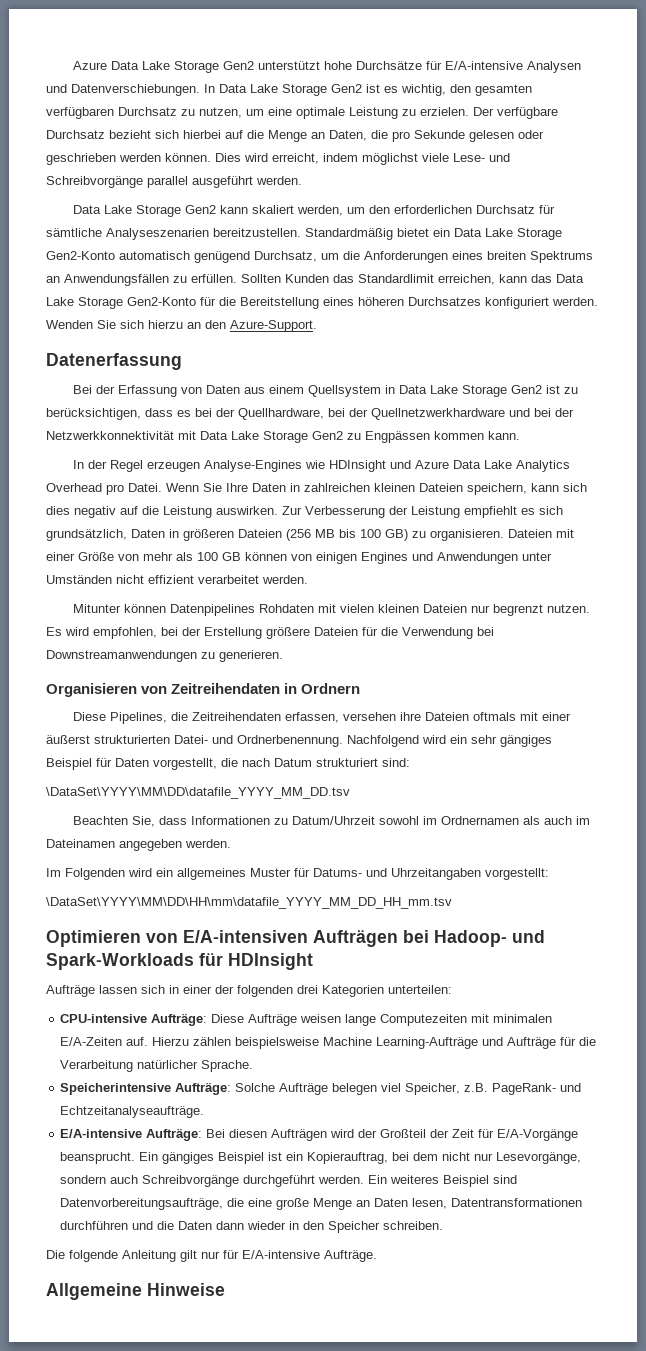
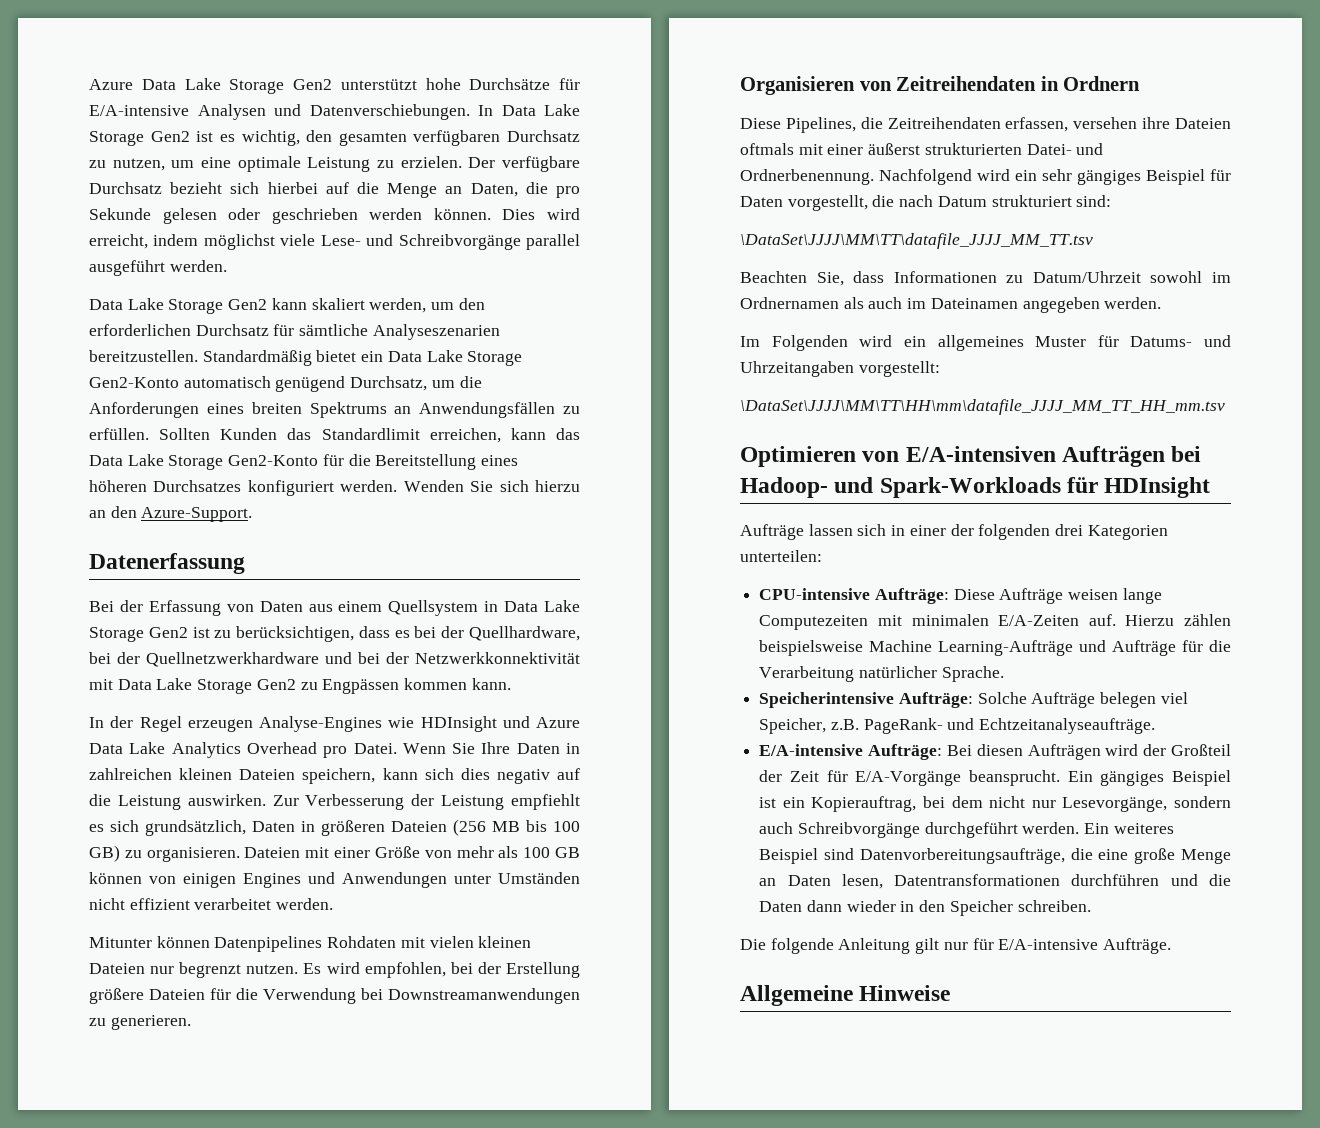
- \DataSet\YYYY\MM\DD\datafile_YYYY_MM_DD.tsv
+ \DataSet\JJJJ\MM\TT\datafile_JJJJ_MM_TT.tsv
- \DataSet\YYYY\MM\DD\HH\mm\datafile_YYYY_MM_DD_HH_mm.tsv
+ \DataSet\JJJJ\MM\TT\HH\mm\datafile_JJJJ_MM_TT_HH_mm.tsv

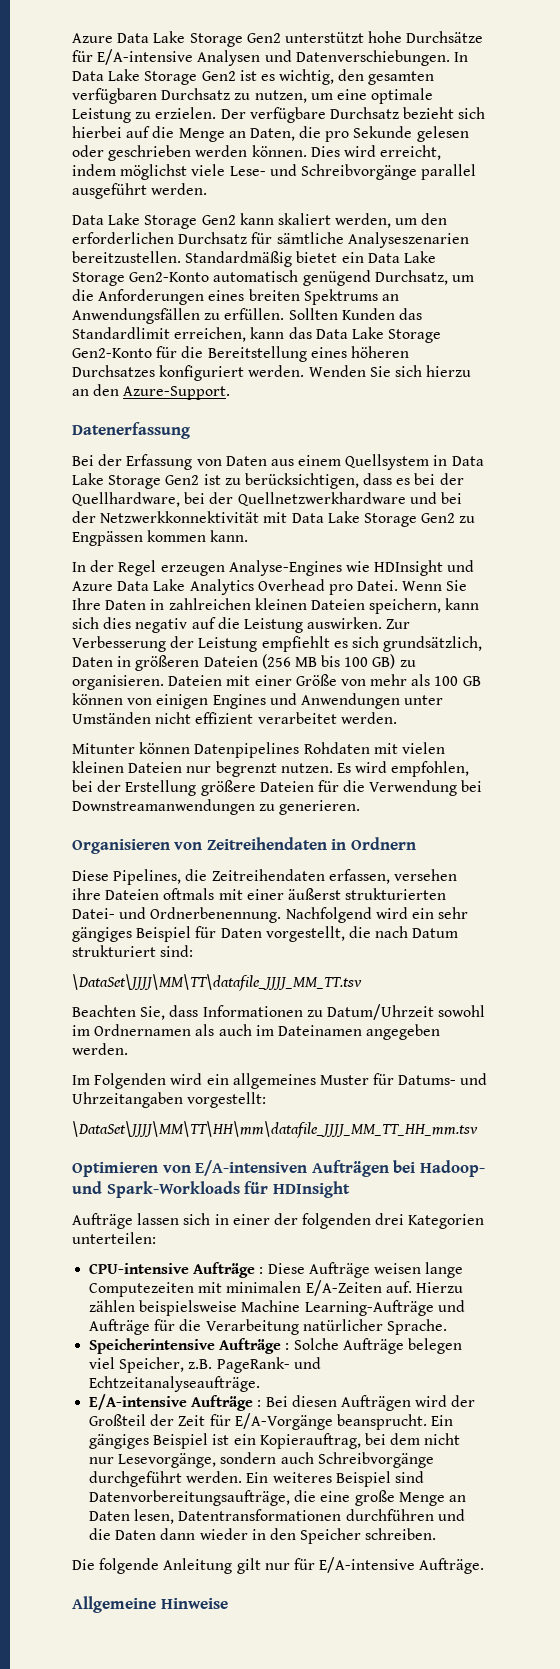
- CPU-intensive Aufträge: Diese Aufträge weisen lange Computezeiten mit minimalen E/A-Zeiten auf.
+ CPU-intensive Aufträge : Diese Aufträge weisen lange Computezeiten mit minimalen E/A-Zeiten auf.
- Speicherintensive Aufträge: Solche Aufträge belegen viel Speicher, z.B. PageRank- und Echtzeitanalyseaufträge.
+ Speicherintensive Aufträge : Solche Aufträge belegen viel Speicher, z.B. PageRank- und Echtzeitanalyseaufträge.
- E/A-intensive Aufträge: Bei diesen Aufträgen wird der Großteil der Zeit für E/A-Vorgänge beansprucht.
+ E/A-intensive Aufträge : Bei diesen Aufträgen wird der Großteil der Zeit für E/A-Vorgänge beansprucht.

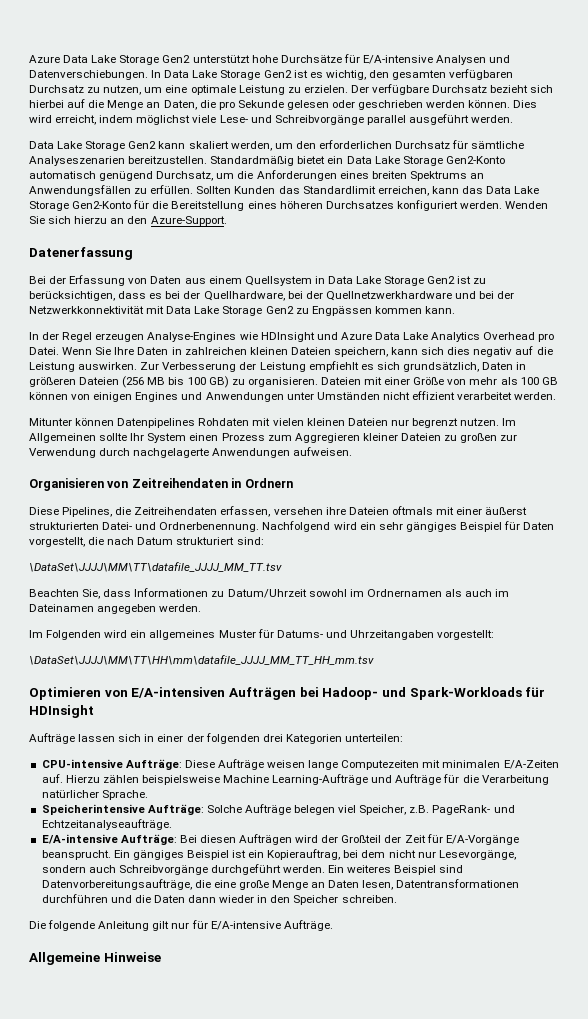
- Es wird empfohlen, bei der Erstellung größere Dateien für die Verwendung bei Downstreamanwendungen zu generieren.
+ Im Allgemeinen sollte Ihr System einen Prozess zum Aggregieren kleiner Dateien zu großen zur Verwendung durch nachgelagerte Anwendungen aufweisen.
- CPU-intensive Aufträge : Diese Aufträge weisen lange Computezeiten mit minimalen E/A-Zeiten auf.
+ CPU-intensive Aufträge: Diese Aufträge weisen lange Computezeiten mit minimalen E/A-Zeiten auf.
- Speicherintensive Aufträge : Solche Aufträge belegen viel Speicher, z.B. PageRank- und Echtzeitanalyseaufträge.
+ Speicherintensive Aufträge: Solche Aufträge belegen viel Speicher, z.B. PageRank- und Echtzeitanalyseaufträge.
- E/A-intensive Aufträge : Bei diesen Aufträgen wird der Großteil der Zeit für E/A-Vorgänge beansprucht.
+ E/A-intensive Aufträge: Bei diesen Aufträgen wird der Großteil der Zeit für E/A-Vorgänge beansprucht.

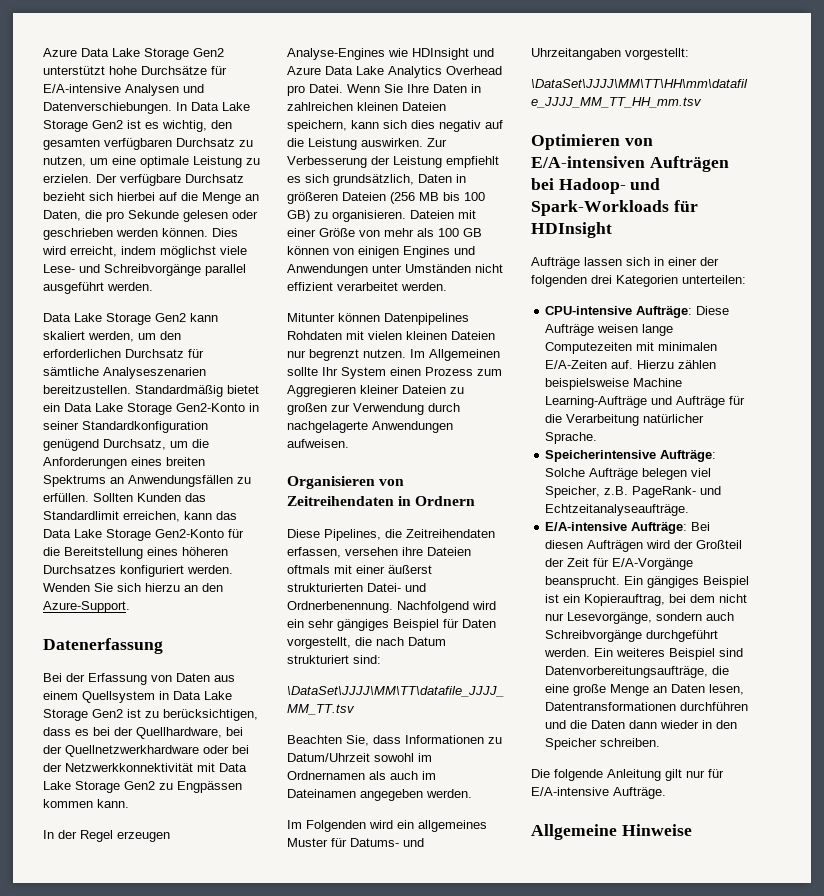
- Standardmäßig bietet ein Data Lake Storage Gen2-Konto automatisch genügend Durchsatz, um die Anforderungen eines breiten Spektrums an Anwendungsfällen zu erfüllen.
+ Standardmäßig bietet ein Data Lake Storage Gen2-Konto in seiner Standardkonfiguration genügend Durchsatz, um die Anforderungen eines breiten Spektrums an Anwendungsfällen zu erfüllen.
- Bei der Erfassung von Daten aus einem Quellsystem in Data Lake Storage Gen2 ist zu berücksichtigen, dass es bei der Quellhardware, bei der Quellnetzwerkhardware und bei der Netzwerkkonnektivität mit Data Lake Storage Gen2 zu Engpässen kommen kann.
+ Bei der Erfassung von Daten aus einem Quellsystem in Data Lake Storage Gen2 ist zu berücksichtigen, dass es bei der Quellhardware, bei der Quellnetzwerkhardware oder bei der Netzwerkkonnektivität mit Data Lake Storage Gen2 zu Engpässen kommen kann.

